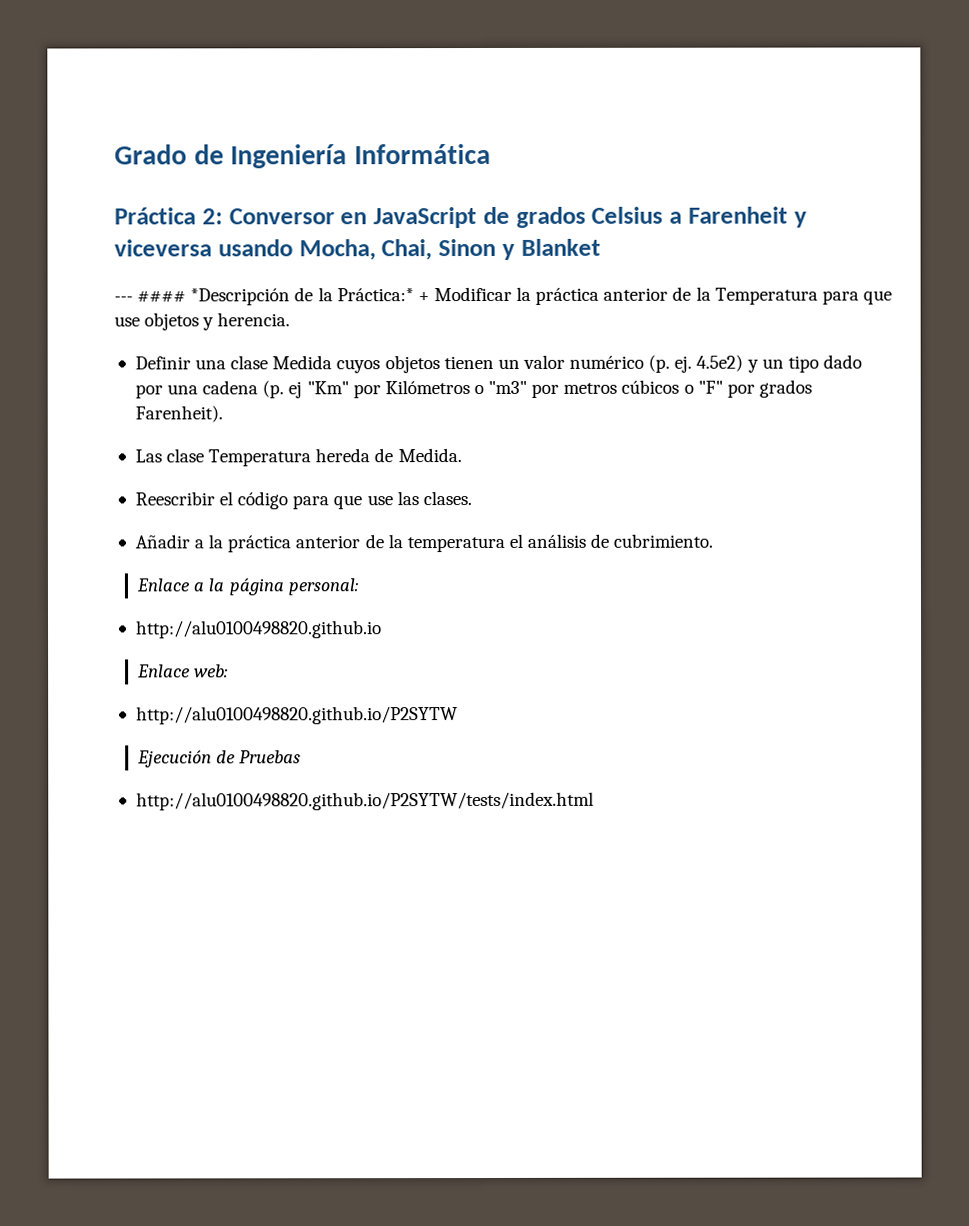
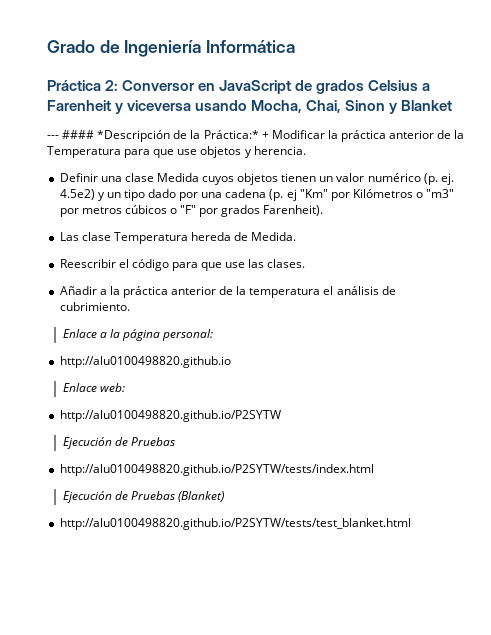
+ Ejecución de Pruebas (Blanket)
+ http://alu0100498820.github.io/P2SYTW/tests/test_blanket.html

